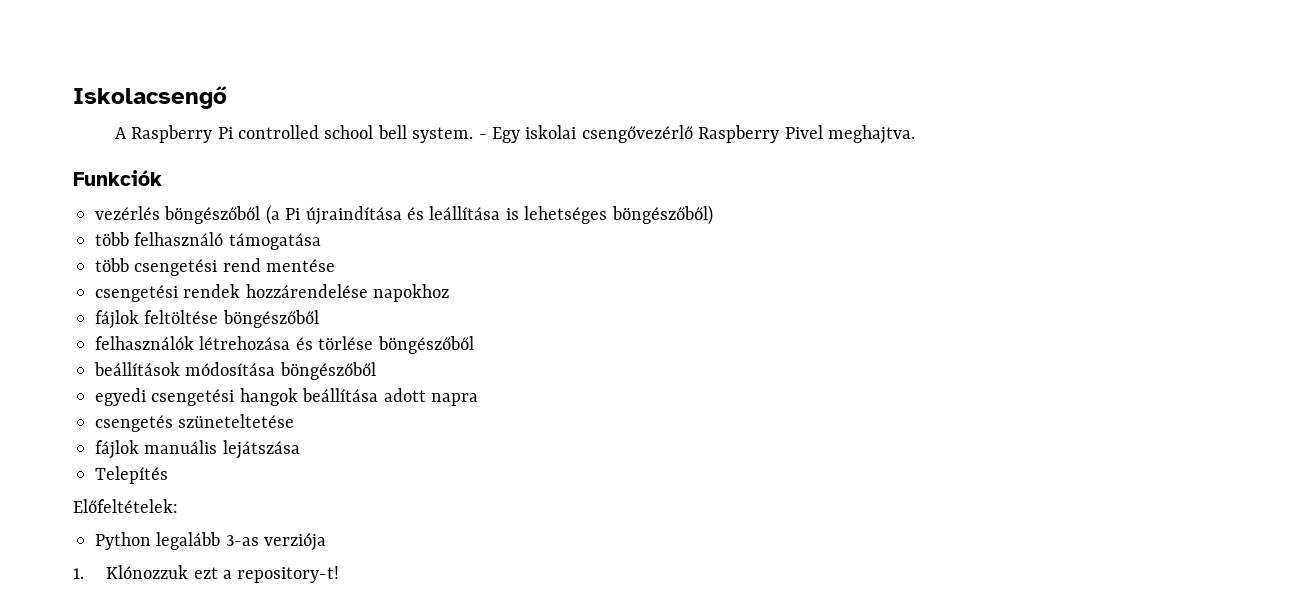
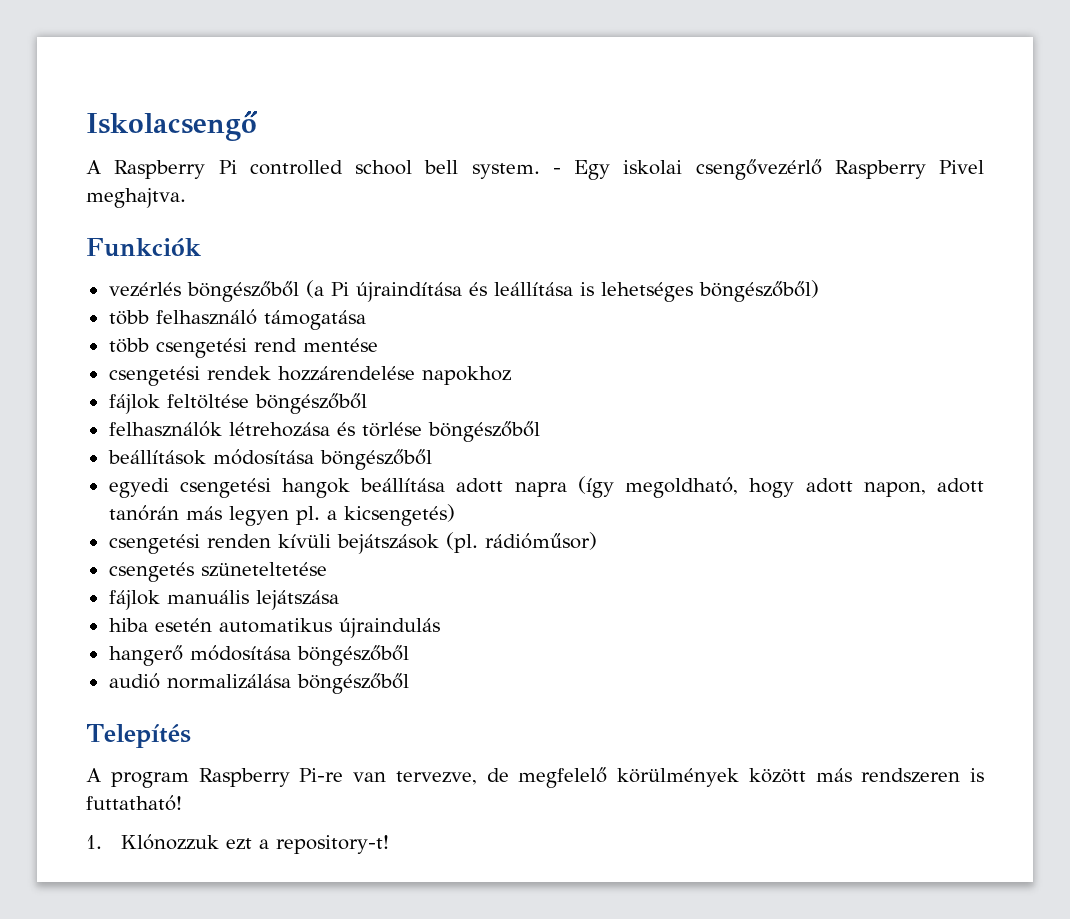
- egyedi csengetési hangok beállítása adott napra
+ egyedi csengetési hangok beállítása adott napra (így megoldható, hogy adott napon, adott tanórán más legyen pl. a kicsengetés)
+ csengetési renden kívüli bejátszások (pl. rádióműsor)
+ hiba esetén automatikus újraindulás
+ hangerő módosítása böngészőből
+ audió normalizálása böngészőből
  Telepítés
- Előfeltételek:
- Python legalább 3-as verziója
+ A program Raspberry Pi-re van tervezve, de megfelelő körülmények között más rendszeren is futtatható!

